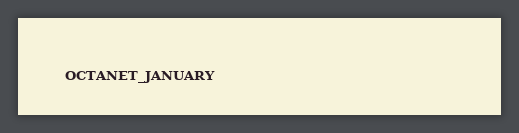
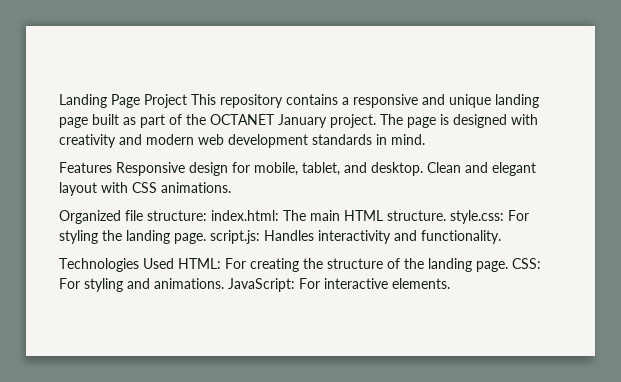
- OCTANET_JANUARY
+ Landing Page Project This repository contains a responsive and unique landing page built as part of the OCTANET January project. The page is designed with creativity and modern web development standards in mind.
+ Features Responsive design for mobile, tablet, and desktop. Clean and elegant layout with CSS animations.
+ Organized file structure: index.html: The main HTML structure. style.css: For styling the landing page. script.js: Handles interactivity and functionality.
+ Technologies Used HTML: For creating the structure of the landing page. CSS: For styling and animations. JavaScript: For interactive elements.

